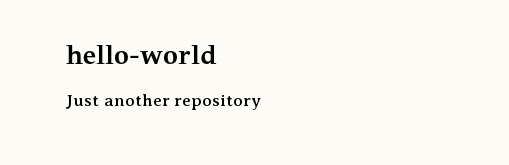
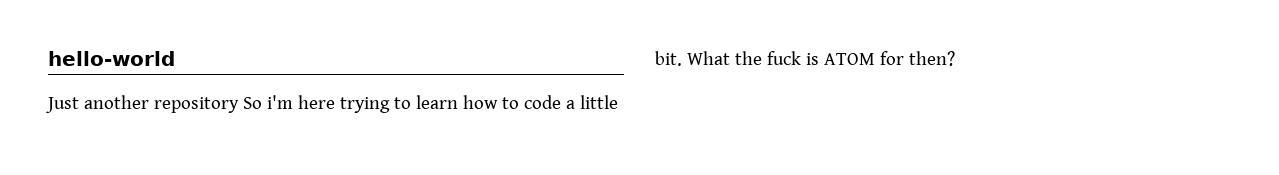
- Just another repository
+ Just another repository So i'm here trying to learn how to code a little bit. What the fuck is ATOM for then?

